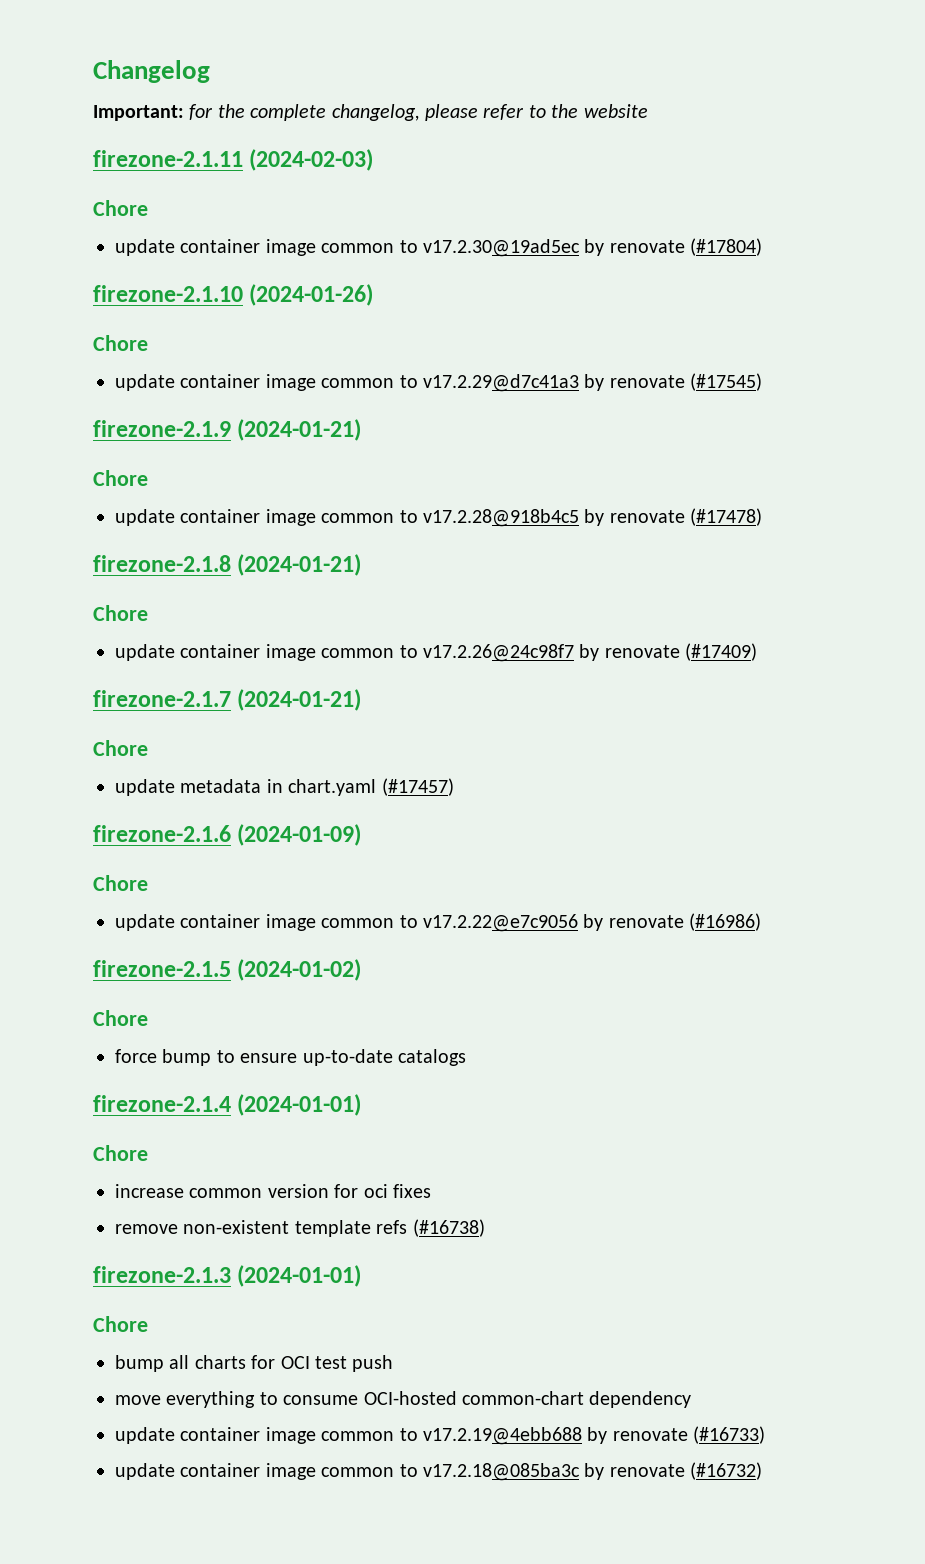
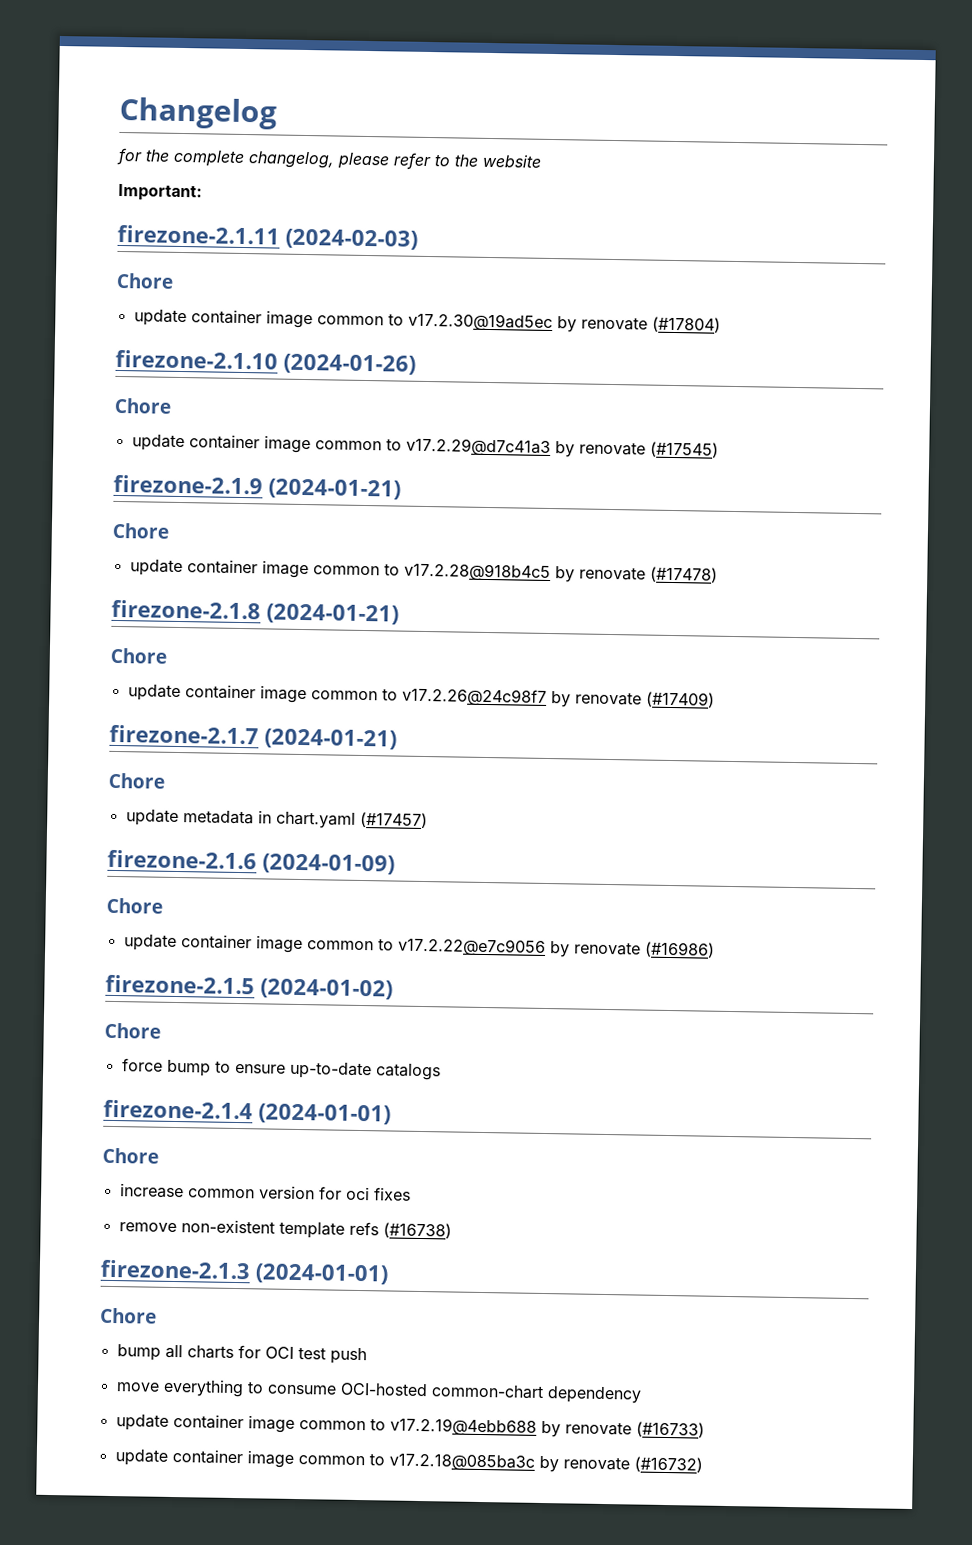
- Important: for the complete changelog, please refer to the website
+ for the complete changelog, please refer to the website
+ Important:

